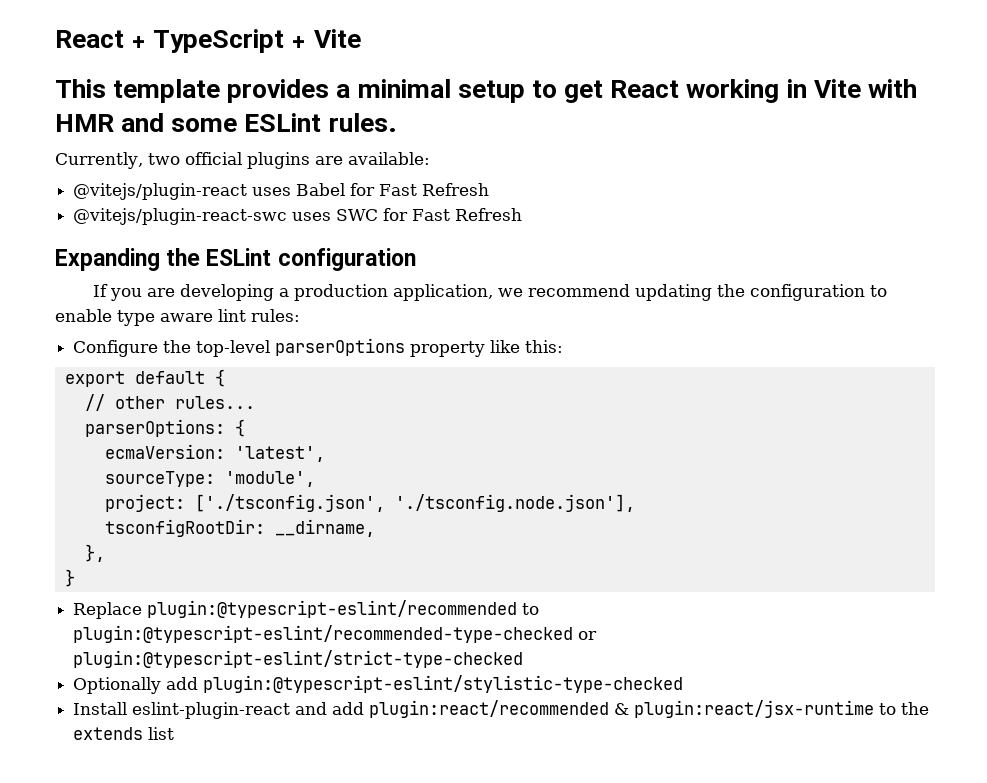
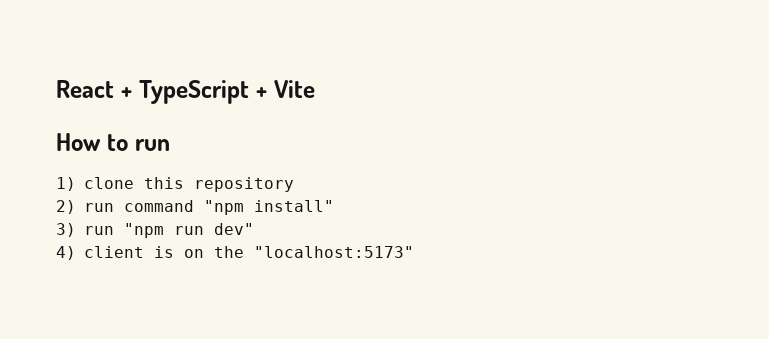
- This template provides a minimal setup to get React working in Vite with HMR and some ESLint rules.
- Currently, two official plugins are available:
- @vitejs/plugin-react uses Babel for Fast Refresh
- @vitejs/plugin-react-swc uses SWC for Fast Refresh
- Expanding the ESLint configuration
- If you are developing a production application, we recommend updating the configuration to enable type aware lint rules:
- Configure the top-level parserOptions property like this:
- export default {
- // other rules...
- parserOptions: {
- ecmaVersion: 'latest',
- sourceType: 'module',
- project: ['./tsconfig.json', './tsconfig.node.json'],
- tsconfigRootDir: __dirname,
- },
- }
- Replace plugin:@typescript-eslint/recommended to plugin:@typescript-eslint/recommended-type-checked or plugin:@typescript-eslint/strict-type-checked
- Optionally add plugin:@typescript-eslint/stylistic-type-checked
- Install eslint-plugin-react and add plugin:react/recommended & plugin:react/jsx-runtime to the extends list
+ How to run
+ 1) clone this repository
+ 2) run command "npm install"
+ 3) run "npm run dev"
+ 4) client is on the "localhost:5173"

